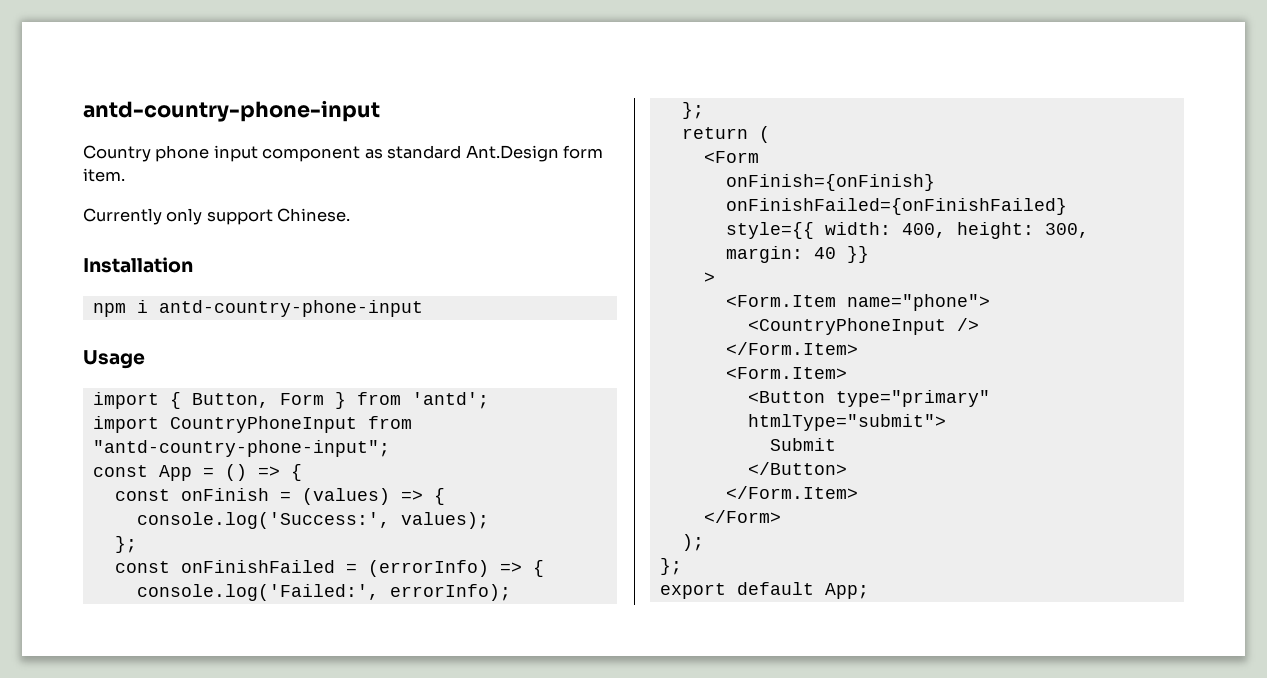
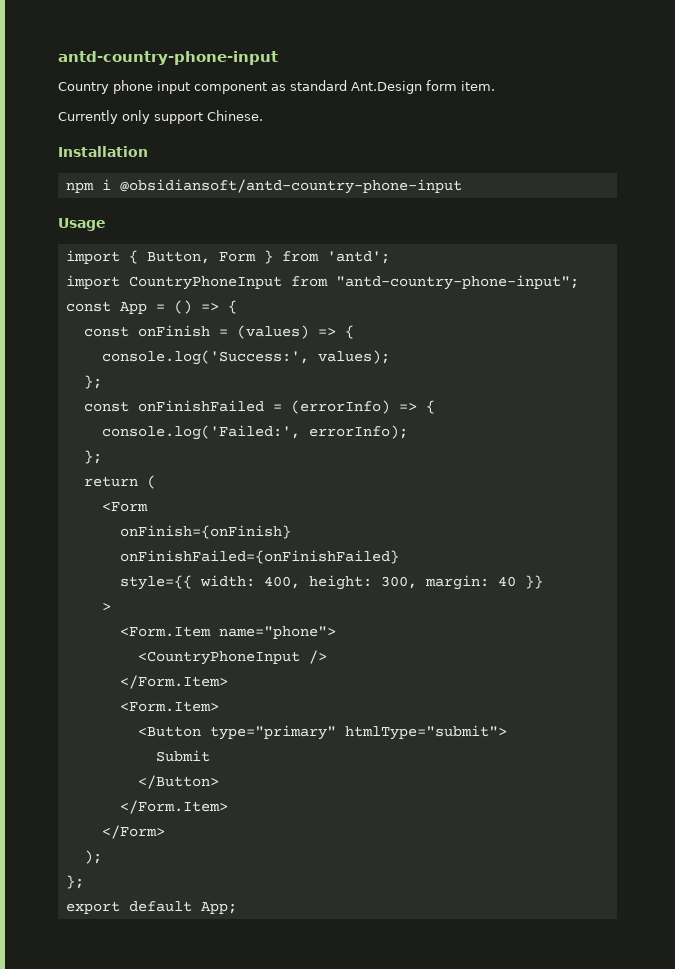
- npm i antd-country-phone-input
+ npm i @obsidiansoft/antd-country-phone-input

